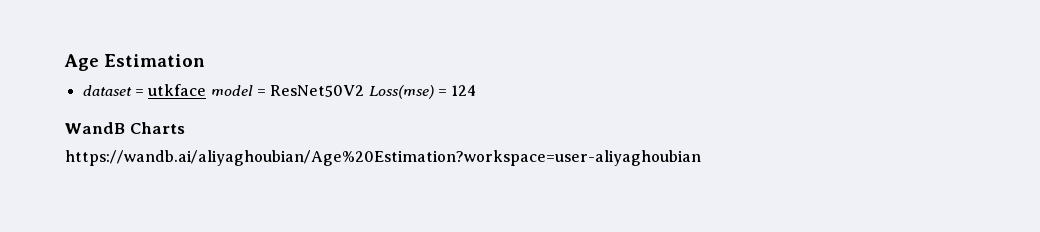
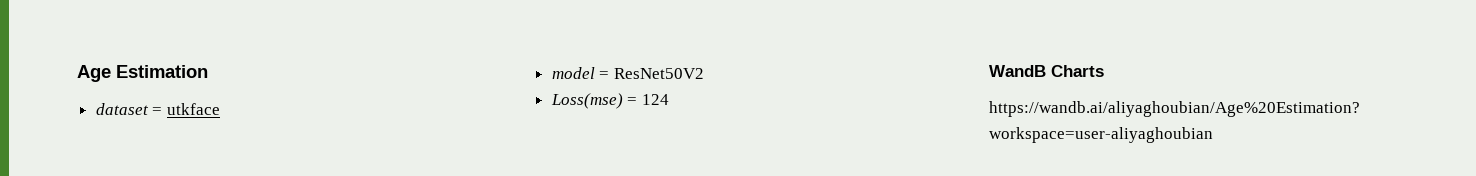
- dataset = utkface model = ResNet50V2 Loss(mse) = 124
+ dataset = utkface
+ model = ResNet50V2
+ Loss(mse) = 124

